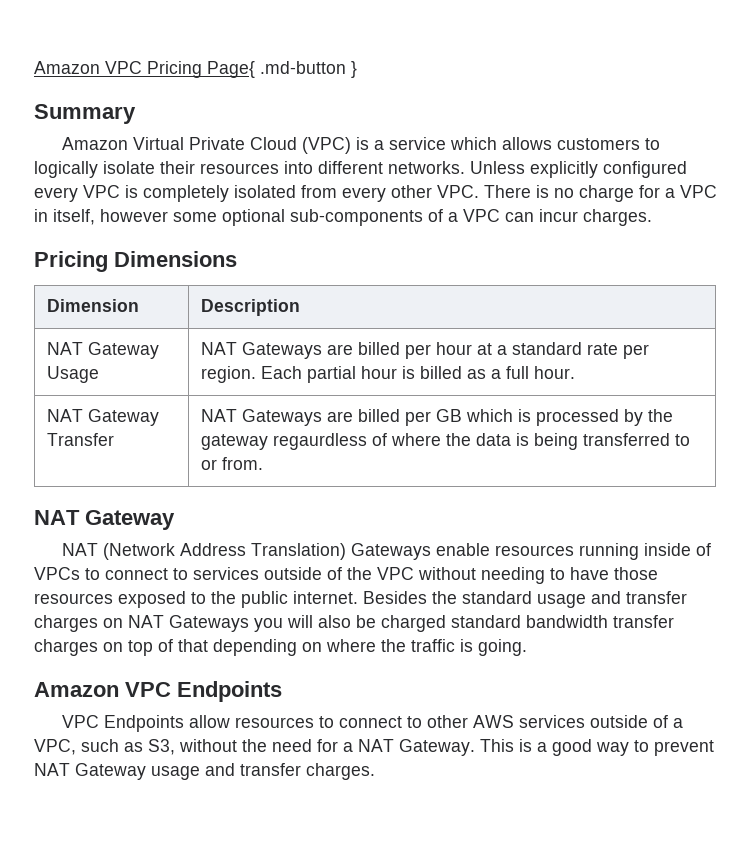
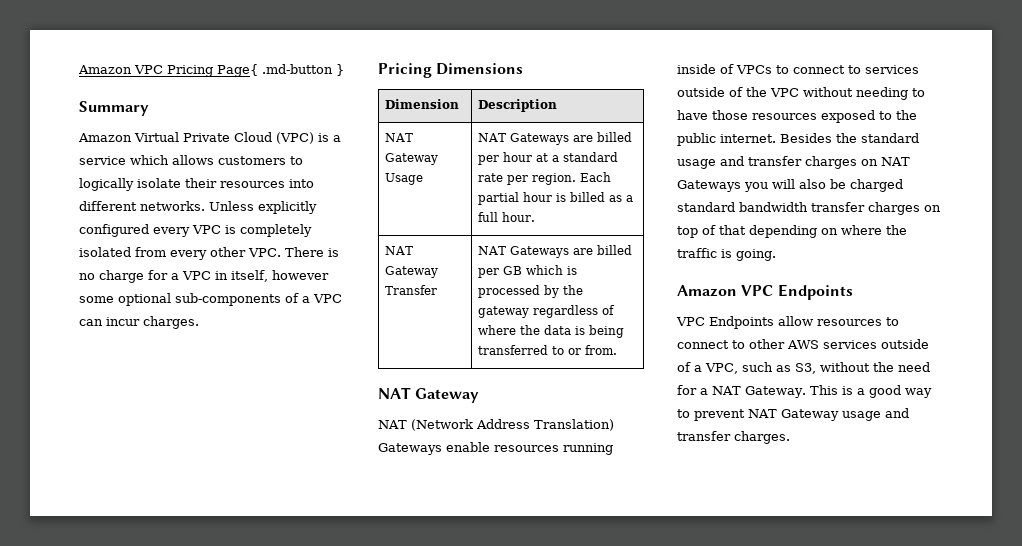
- NAT Gateway Transfer | NAT Gateways are billed per GB which is processed by the gateway regaurdless of where the data is being transferred to or from.
+ NAT Gateway Transfer | NAT Gateways are billed per GB which is processed by the gateway regardless of where the data is being transferred to or from.

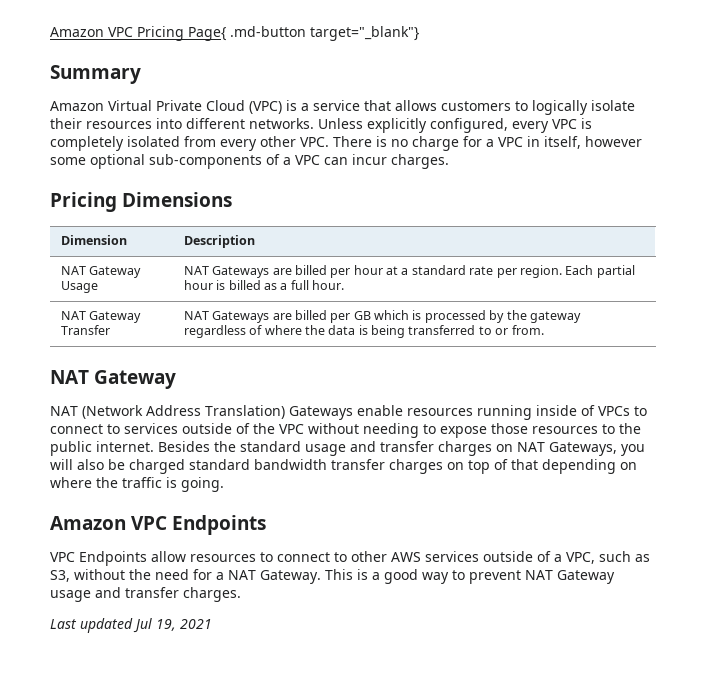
- Amazon VPC Pricing Page{ .md-button }
+ Amazon VPC Pricing Page{ .md-button target="_blank"}
- Amazon Virtual Private Cloud (VPC) is a service which allows customers to logically isolate their resources into different networks.
+ Amazon Virtual Private Cloud (VPC) is a service that allows customers to logically isolate their resources into different networks.
- Unless explicitly configured every VPC is completely isolated from every other VPC. There is no charge for a VPC in itself, however some optional sub-components of a VPC can incur charges.
+ Unless explicitly configured, every VPC is completely isolated from every other VPC. There is no charge for a VPC in itself, however some optional sub-components of a VPC can incur charges.
- NAT (Network Address Translation) Gateways enable resources running inside of VPCs to connect to services outside of the VPC without needing to have those resources exposed to the public internet.
+ NAT (Network Address Translation) Gateways enable resources running inside of VPCs to connect to services outside of the VPC without needing to expose those resources to the public internet.
- Besides the standard usage and transfer charges on NAT Gateways you will also be charged standard bandwidth transfer charges on top of that depending on where the traffic is going.
+ Besides the standard usage and transfer charges on NAT Gateways, you will also be charged standard bandwidth transfer charges on top of that depending on where the traffic is going.
+ Last updated Jul 19, 2021

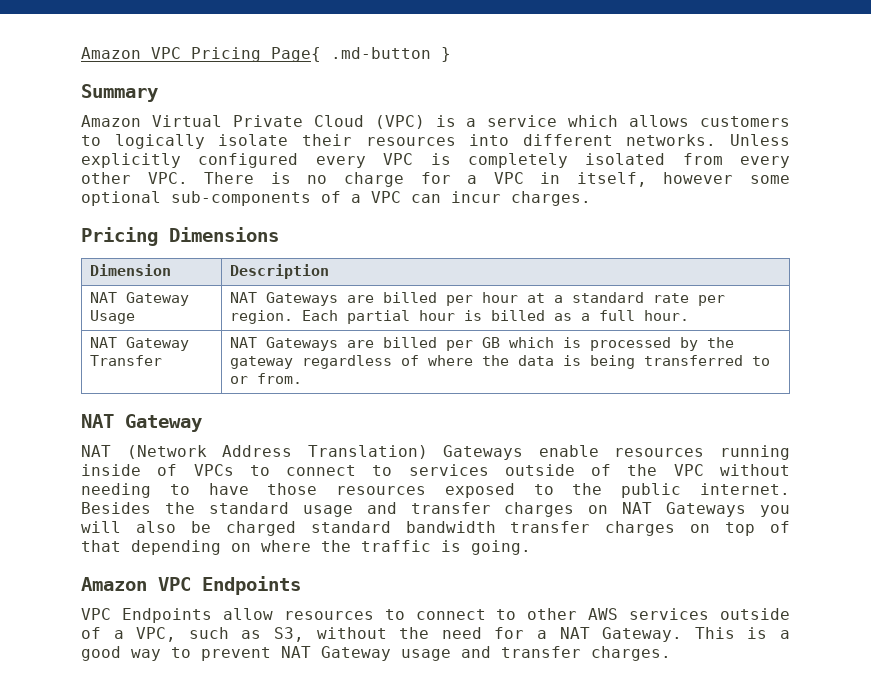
- Amazon VPC Pricing Page{ .md-button target="_blank"}
+ Amazon VPC Pricing Page{ .md-button }
- Amazon Virtual Private Cloud (VPC) is a service that allows customers to logically isolate their resources into different networks.
+ Amazon Virtual Private Cloud (VPC) is a service which allows customers to logically isolate their resources into different networks.
- Unless explicitly configured, every VPC is completely isolated from every other VPC. There is no charge for a VPC in itself, however some optional sub-components of a VPC can incur charges.
+ Unless explicitly configured every VPC is completely isolated from every other VPC. There is no charge for a VPC in itself, however some optional sub-components of a VPC can incur charges.
- NAT (Network Address Translation) Gateways enable resources running inside of VPCs to connect to services outside of the VPC without needing to expose those resources to the public internet.
+ NAT (Network Address Translation) Gateways enable resources running inside of VPCs to connect to services outside of the VPC without needing to have those resources exposed to the public internet.
- Besides the standard usage and transfer charges on NAT Gateways, you will also be charged standard bandwidth transfer charges on top of that depending on where the traffic is going.
+ Besides the standard usage and transfer charges on NAT Gateways you will also be charged standard bandwidth transfer charges on top of that depending on where the traffic is going.
- Last updated Jul 19, 2021

